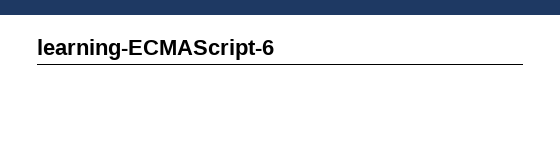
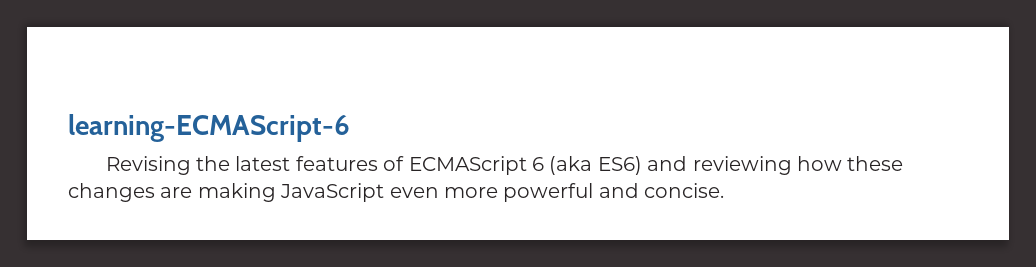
+ Revising the latest features of ECMAScript 6 (aka ES6) and reviewing how these changes are making JavaScript even more powerful and concise.

